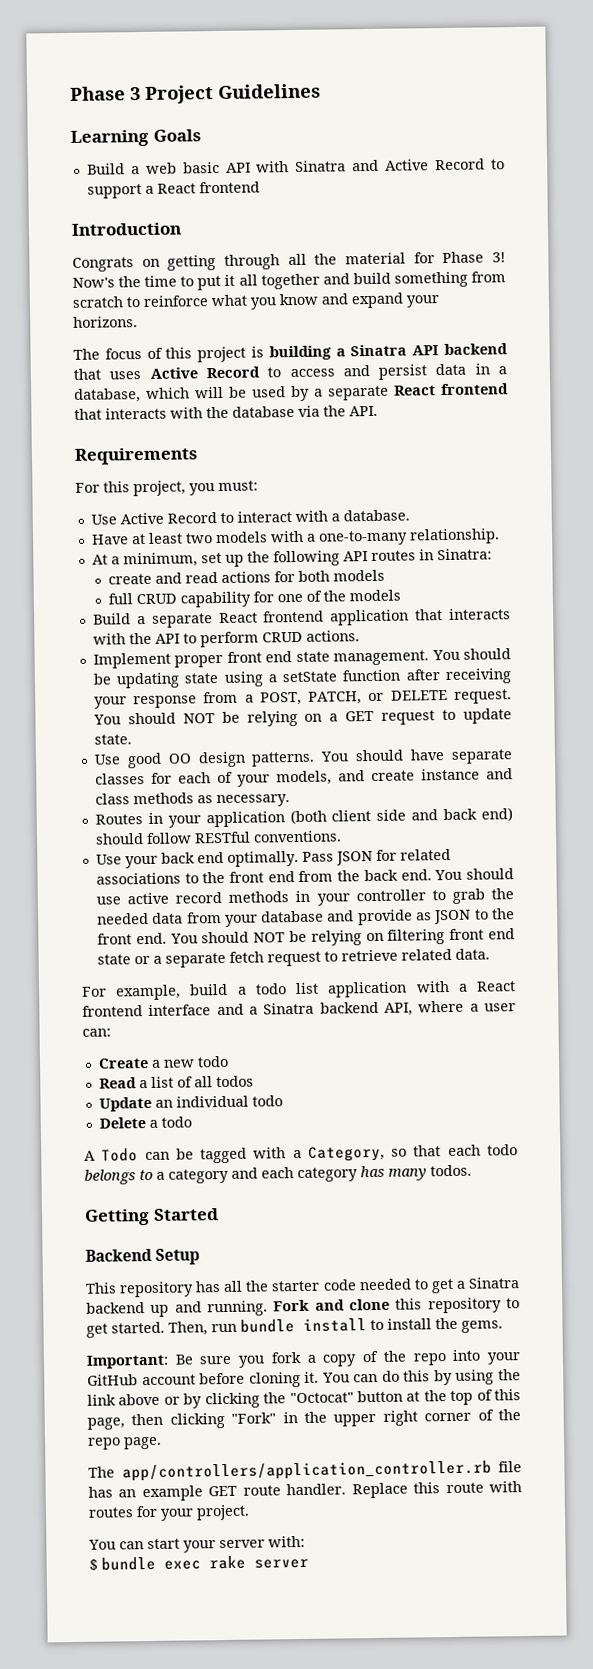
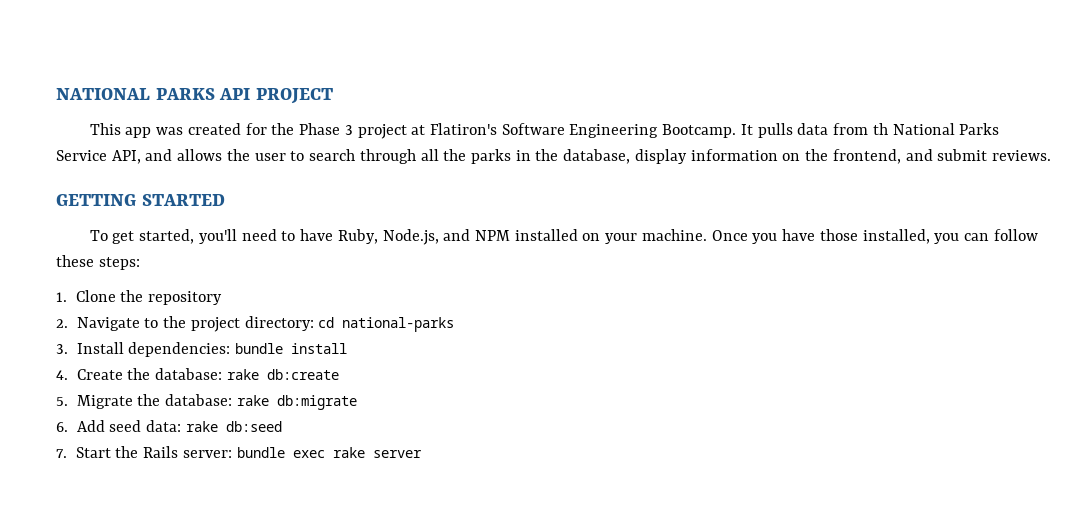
- Phase 3 Project Guidelines
- Learning Goals
- Build a web basic API with Sinatra and Active Record to support a React frontend
- Introduction
- Congrats on getting through all the material for Phase 3! Now's the time to put it all together and build something from scratch to reinforce what you know and expand your horizons.
- The focus of this project is building a Sinatra API backend that uses Active Record to access and persist data in a database, which will be used by a separate React frontend that interacts with the database via the API.
- Requirements
- For this project, you must:
- Use Active Record to interact with a database.
- Have at least two models with a one-to-many relationship.
- At a minimum, set up the following API routes in Sinatra:
- create and read actions for both models
- full CRUD capability for one of the models
- Build a separate React frontend application that interacts with the API to perform CRUD actions.
- Implement proper front end state management. You should be updating state using a setState function after receiving your response from a POST, PATCH, or DELETE request. You should NOT be relying on a GET request to update state.
- Use good OO design patterns. You should have separate classes for each of your models, and create instance and class methods as necessary.
- Routes in your application (both client side and back end) should follow RESTful conventions.
- Use your back end optimally. Pass JSON for related associations to the front end from the back end. You should use active record methods in your controller to grab the needed data from your database and provide as JSON to the front end. You should NOT be relying on filtering front end state or a separate fetch request to retrieve related data.
- For example, build a todo list application with a React frontend interface and a Sinatra backend API, where a user can:
- Create a new todo
- Read a list of all todos
- Update an individual todo
- Delete a todo
- A Todo can be tagged with a Category, so that each todo belongs to a category and each category has many todos.
- Getting Started
- Backend Setup
- This repository has all the starter code needed to get a Sinatra backend up and running. Fork and clone this repository to get started. Then, run bundle install to install the gems.
- Important: Be sure you fork a copy of the repo into your GitHub account before cloning it. You can do this by using the link above or by clicking the "Octocat" button at the top of this page, then clicking "Fork" in the upper right corner of the repo page.
- The app/controllers/application_controller.rb file has an example GET route handler. Replace this route with routes for your project.
- You can start your server with:
- $ bundle exec rake server
+ NATIONAL PARKS API PROJECT
+ This app was created for the Phase 3 project at Flatiron's Software Engineering Bootcamp. It pulls data from th National Parks Service API, and allows the user to search through all the parks in the database, display information on the frontend, and submit reviews.
+ GETTING STARTED
+ To get started, you'll need to have Ruby, Node.js, and NPM installed on your machine. Once you have those installed, you can follow these steps:
+ 1. Clone the repository
+ 2. Navigate to the project directory: cd national-parks
+ 3. Install dependencies: bundle install
+ 4. Create the database: rake db:create
+ 5. Migrate the database: rake db:migrate
+ 6. Add seed data: rake db:seed
+ 7. Start the Rails server: bundle exec rake server

